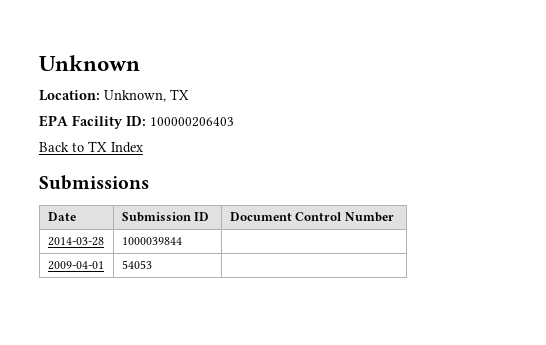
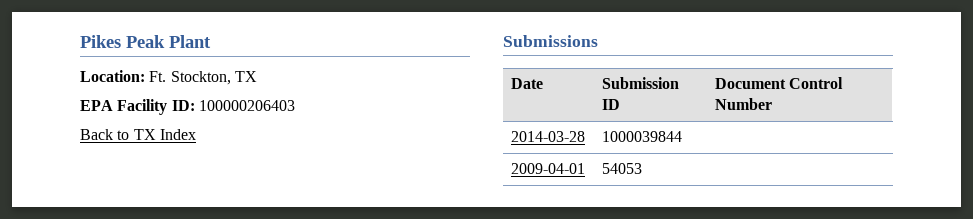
- Unknown
+ Pikes Peak Plant
- Location: Unknown, TX
+ Location: Ft. Stockton, TX

